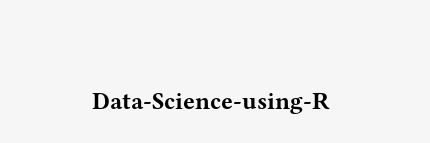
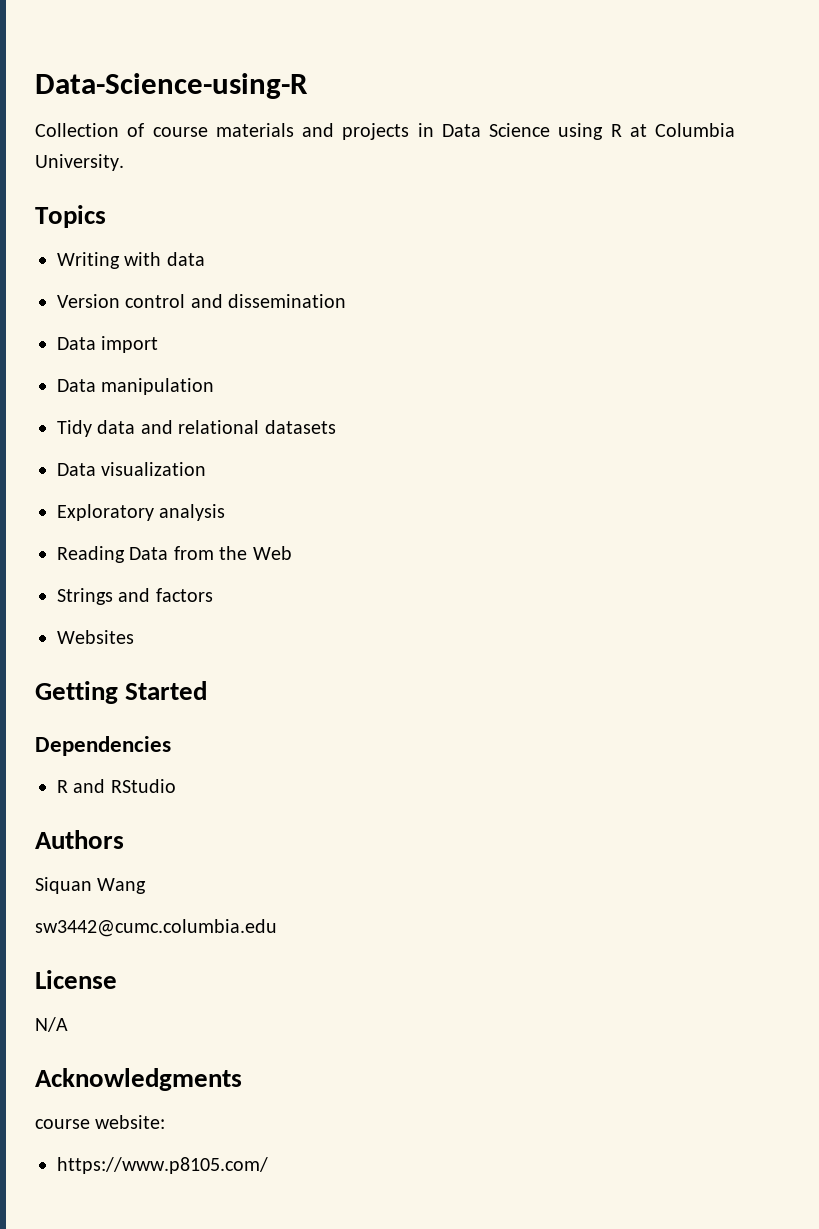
+ Collection of course materials and projects in Data Science using R at Columbia University.
+ Topics
+ Writing with data
+ Version control and dissemination
+ Data import
+ Data manipulation
+ Tidy data and relational datasets
+ Data visualization
+ Exploratory analysis
+ Reading Data from the Web
+ Strings and factors
+ Websites
+ Getting Started
+ Dependencies
+ R and RStudio
+ Authors
+ Siquan Wang
+ sw3442@cumc.columbia.edu
+ License
+ N/A
+ Acknowledgments
+ course website:
+ https://www.p8105.com/

